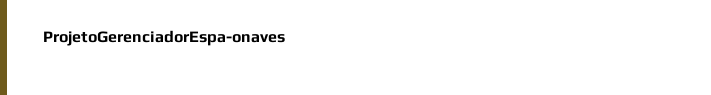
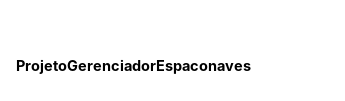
- ProjetoGerenciadorEspa-onaves
+ ProjetoGerenciadorEspaconaves

